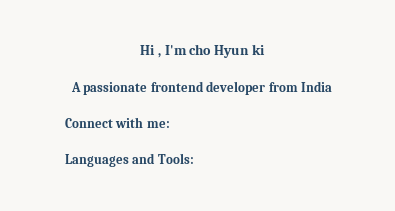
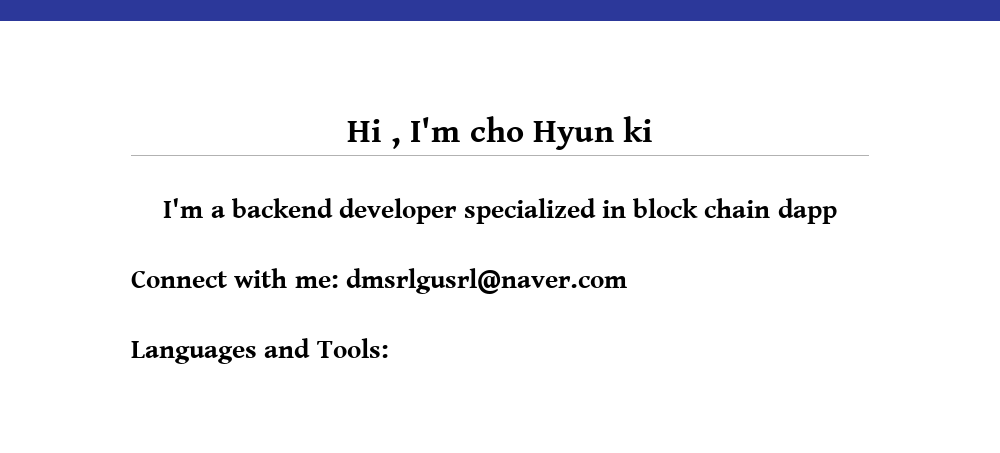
- A passionate frontend developer from India
+ I'm a backend developer specialized in block chain dapp
- Connect with me:
+ Connect with me: dmsrlgusrl@naver.com

